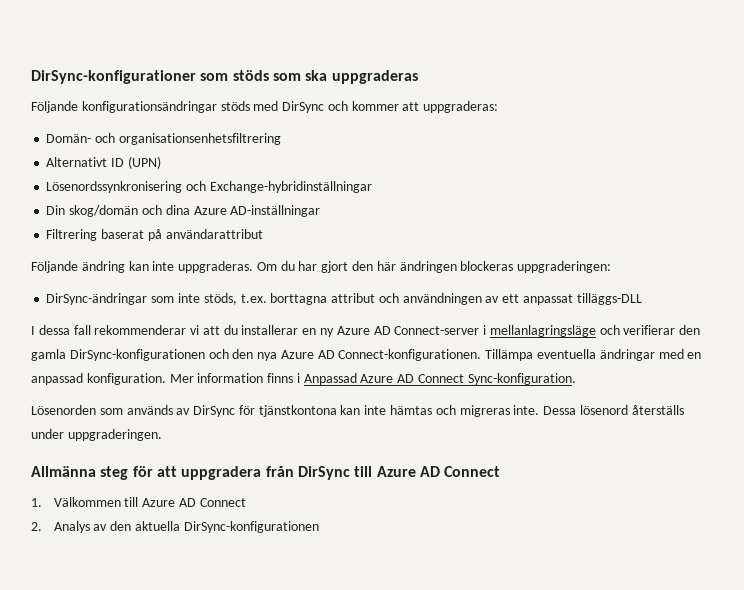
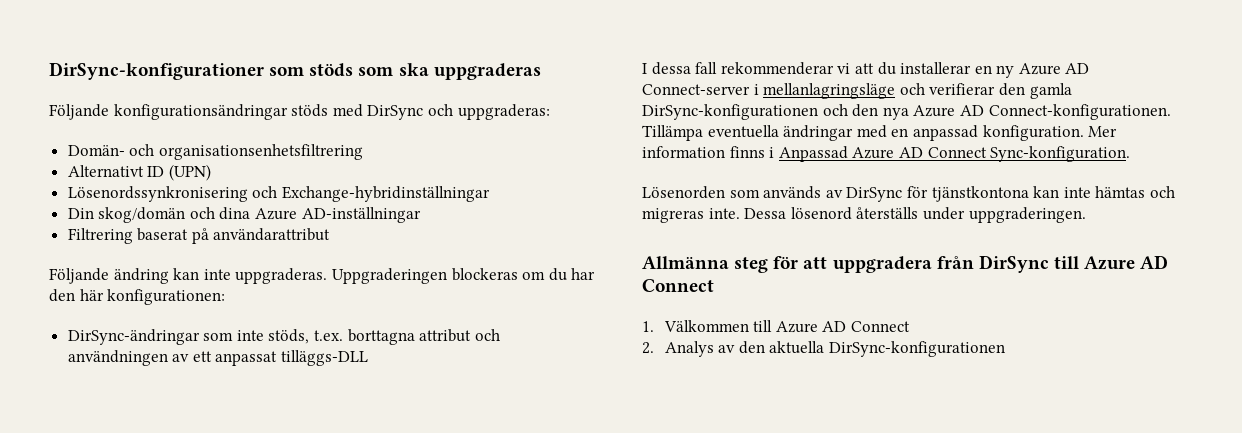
- Följande konfigurationsändringar stöds med DirSync och kommer att uppgraderas:
+ Följande konfigurationsändringar stöds med DirSync och uppgraderas:
- Om du har gjort den här ändringen blockeras uppgraderingen:
+ Uppgraderingen blockeras om du har den här konfigurationen:

